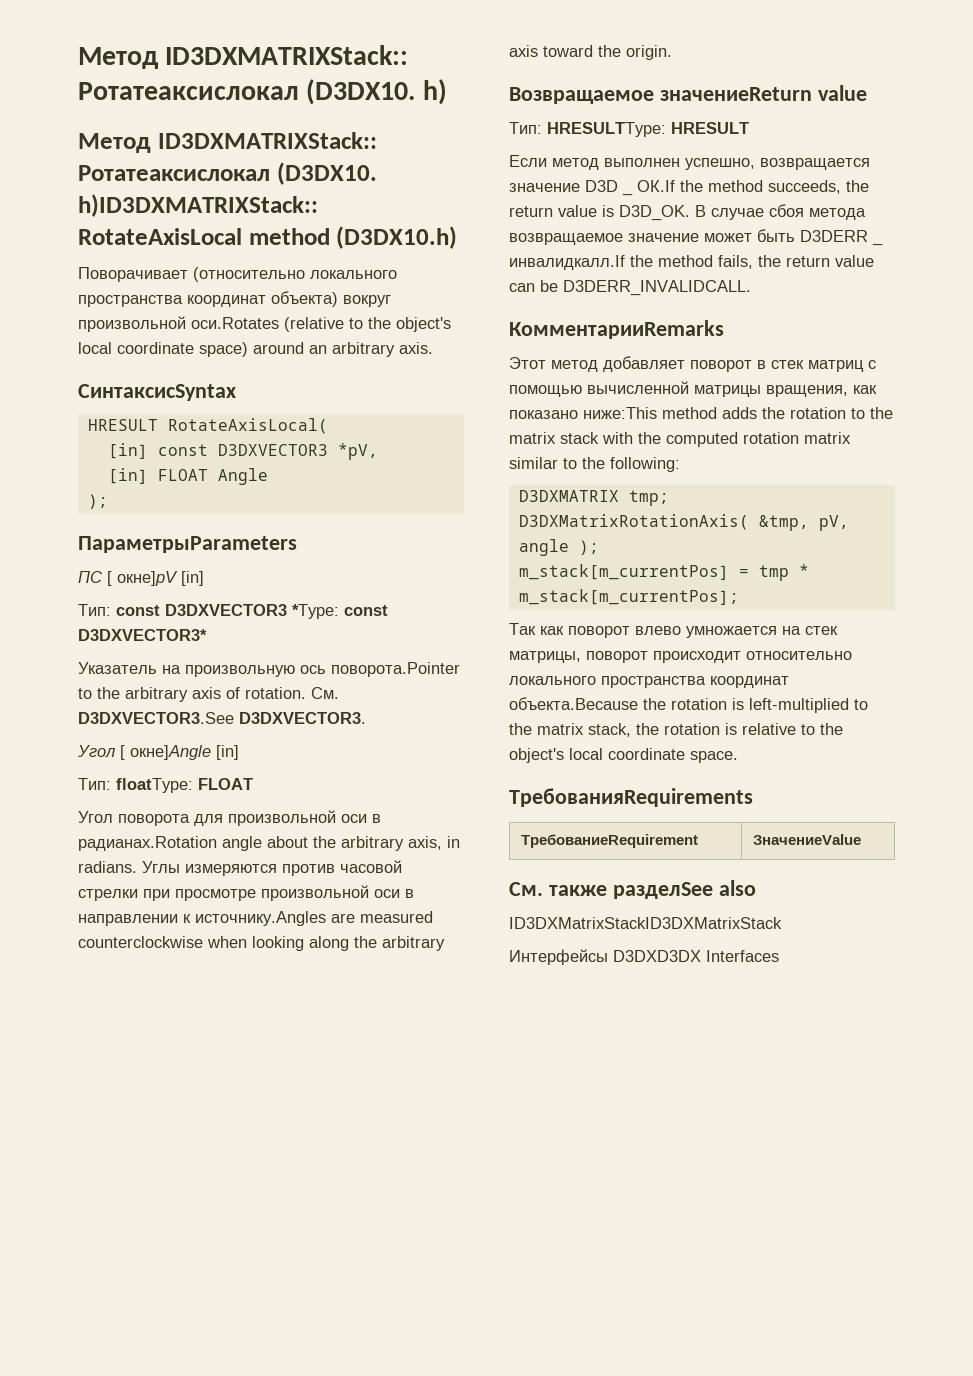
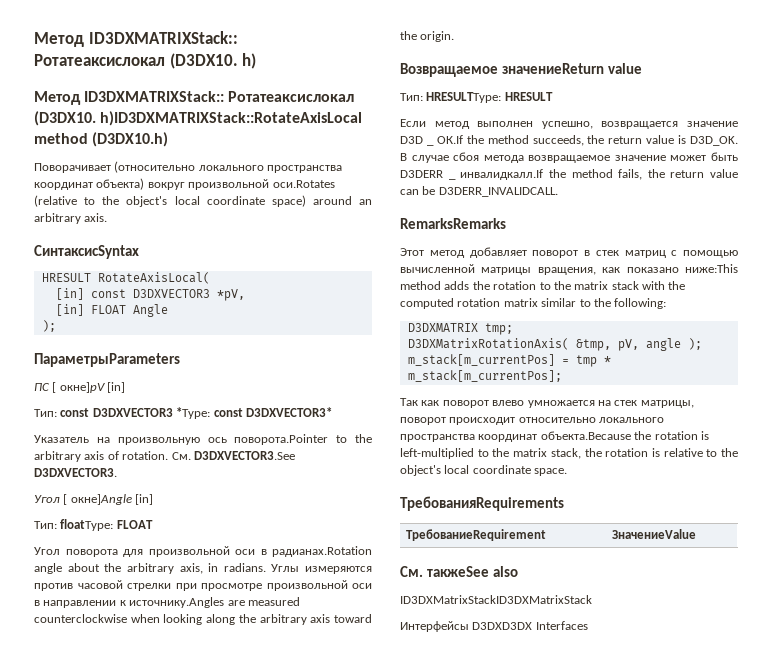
- КомментарииRemarks
+ RemarksRemarks
- См. также разделSee also
+ См. такжеSee also

